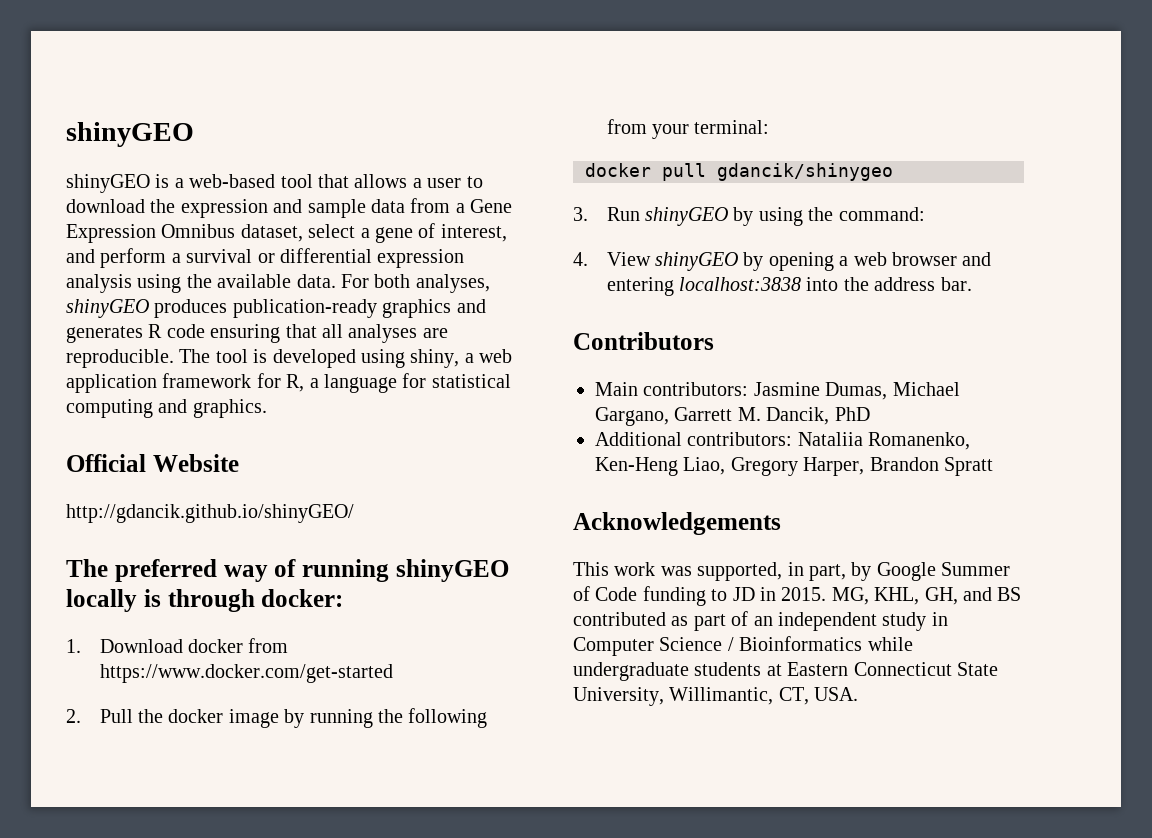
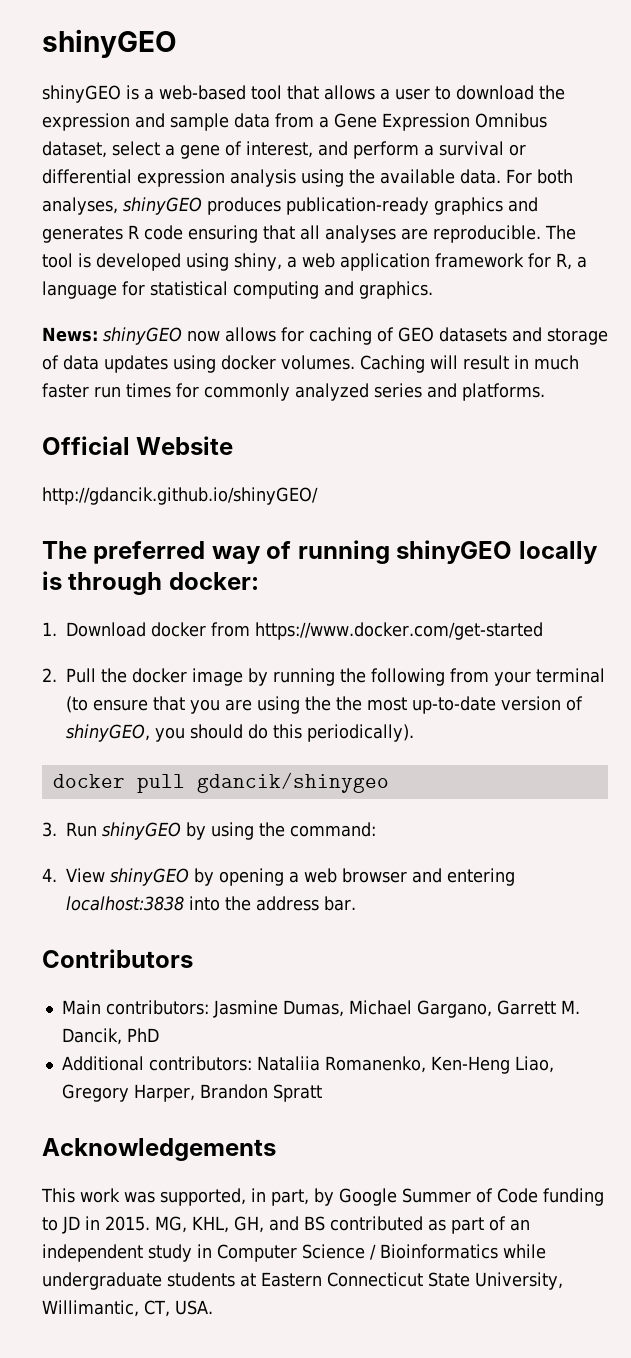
+ News: shinyGEO now allows for caching of GEO datasets and storage of data updates using docker volumes. Caching will result in much faster run times for commonly analyzed series and platforms.
- 2. Pull the docker image by running the following from your terminal:
+ 2. Pull the docker image by running the following from your terminal (to ensure that you are using the the most up-to-date version of shinyGEO, you should do this periodically).

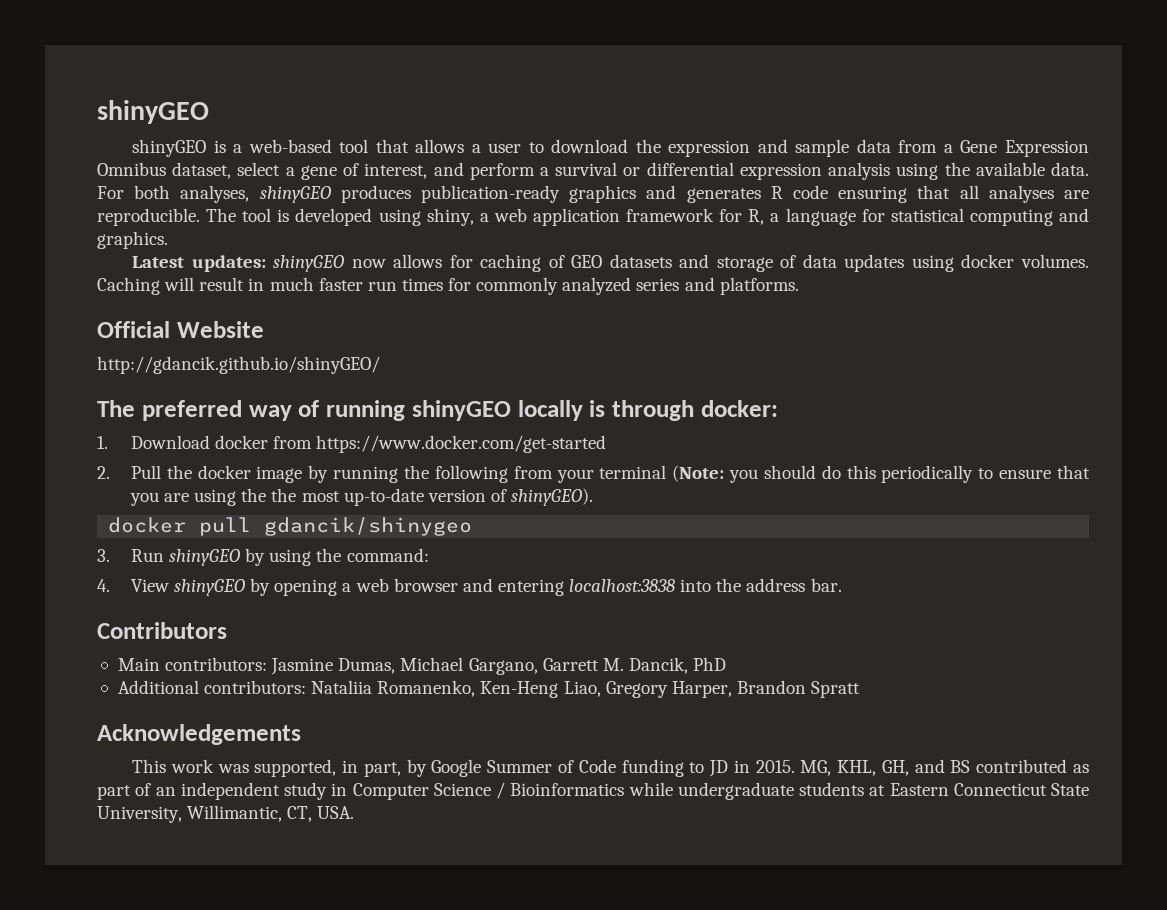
- News: shinyGEO now allows for caching of GEO datasets and storage of data updates using docker volumes.
+ Latest updates: shinyGEO now allows for caching of GEO datasets and storage of data updates using docker volumes.
- 2. Pull the docker image by running the following from your terminal (to ensure that you are using the the most up-to-date version of shinyGEO, you should do this periodically).
+ 2. Pull the docker image by running the following from your terminal (Note: you should do this periodically to ensure that you are using the the most up-to-date version of shinyGEO).

